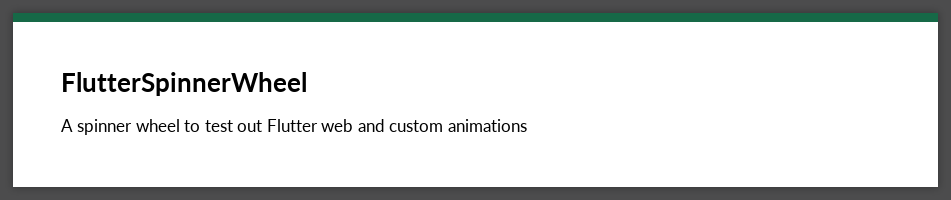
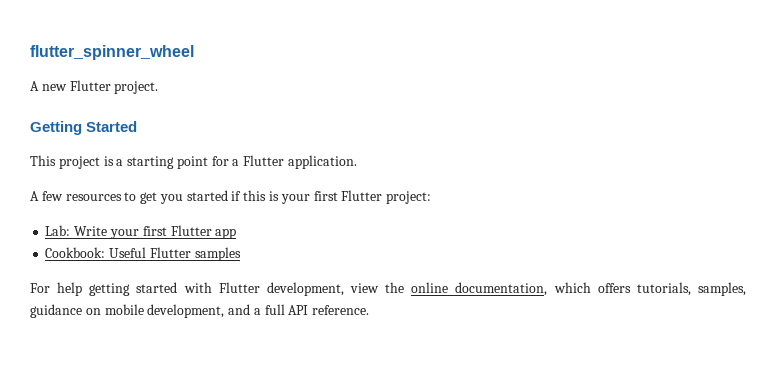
- FlutterSpinnerWheel
- A spinner wheel to test out Flutter web and custom animations
+ flutter_spinner_wheel
+ A new Flutter project.
+ Getting Started
+ This project is a starting point for a Flutter application.
+ A few resources to get you started if this is your first Flutter project:
+ Lab: Write your first Flutter app
+ Cookbook: Useful Flutter samples
+ For help getting started with Flutter development, view the online documentation, which offers tutorials, samples, guidance on mobile development, and a full API reference.

